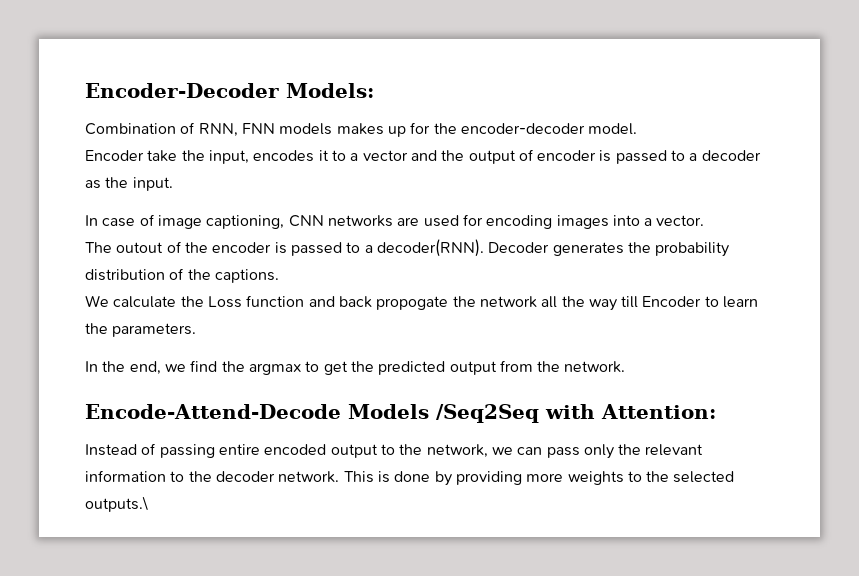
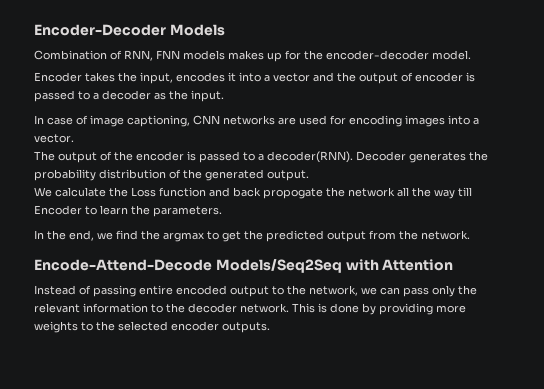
- Encoder-Decoder Models:
+ Encoder-Decoder Models
- Encoder take the input, encodes it to a vector and the output of encoder is passed to a decoder as the input.
+ Encoder takes the input, encodes it into a vector and the output of encoder is passed to a decoder as the input.
- The outout of the encoder is passed to a decoder(RNN).
+ The output of the encoder is passed to a decoder(RNN).
- Decoder generates the probability distribution of the captions.
+ Decoder generates the probability distribution of the generated output.
- Encode-Attend-Decode Models /Seq2Seq with Attention:
+ Encode-Attend-Decode Models/Seq2Seq with Attention
- This is done by providing more weights to the selected outputs.\
+ This is done by providing more weights to the selected encoder outputs.

